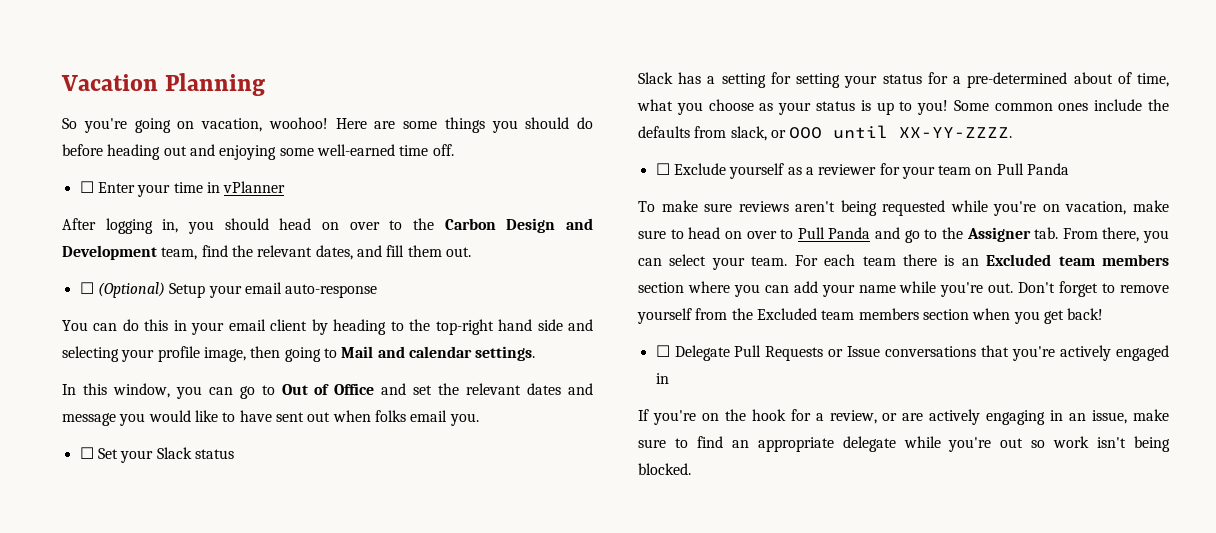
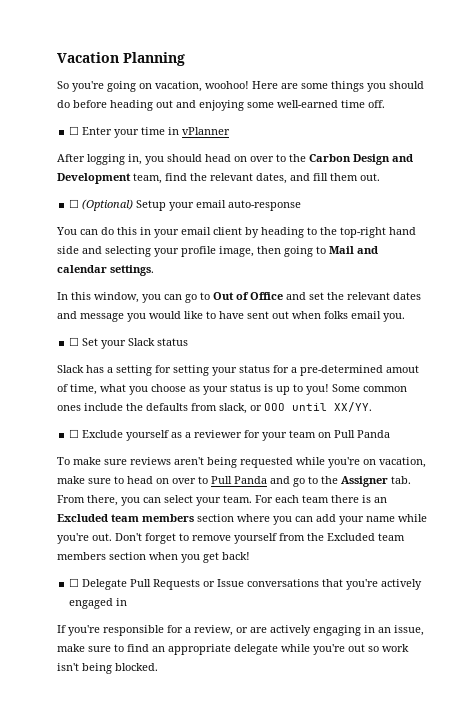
- Slack has a setting for setting your status for a pre-determined about of time, what you choose as your status is up to you!
+ Slack has a setting for setting your status for a pre-determined amout of time, what you choose as your status is up to you!
- Some common ones include the defaults from slack, or OOO until XX-YY-ZZZZ.
+ Some common ones include the defaults from slack, or OOO until XX/YY.
- If you're on the hook for a review, or are actively engaging in an issue, make sure to find an appropriate delegate while you're out so work isn't being blocked.
+ If you're responsible for a review, or are actively engaging in an issue, make sure to find an appropriate delegate while you're out so work isn't being blocked.

